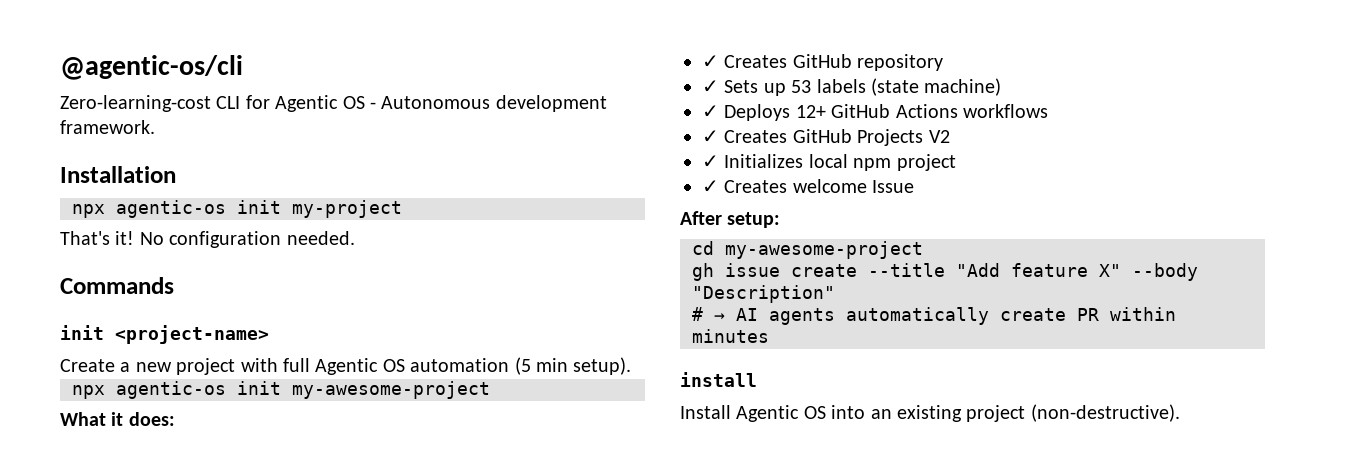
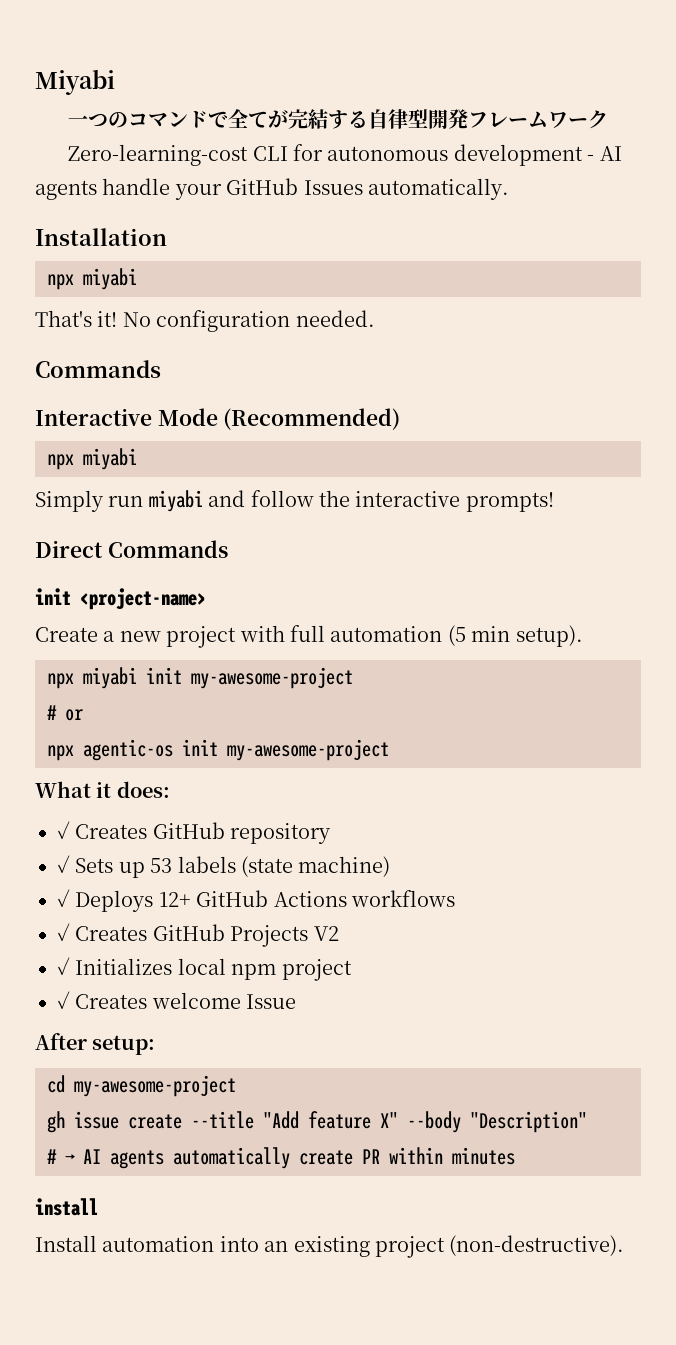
- @agentic-os/cli
- Zero-learning-cost CLI for Agentic OS - Autonomous development framework.
+ Miyabi
+ 一つのコマンドで全てが完結する自律型開発フレームワーク
+ Zero-learning-cost CLI for autonomous development - AI agents handle your GitHub Issues automatically.
  Installation
- npx agentic-os init my-project
+ npx miyabi
+ Interactive Mode (Recommended)
+ npx miyabi
+ Simply run miyabi and follow the interactive prompts!
+ Direct Commands
- Create a new project with full Agentic OS automation (5 min setup).
+ Create a new project with full automation (5 min setup).
+ npx miyabi init my-awesome-project
+ # or
- Install Agentic OS into an existing project (non-destructive).
+ Install automation into an existing project (non-destructive).

